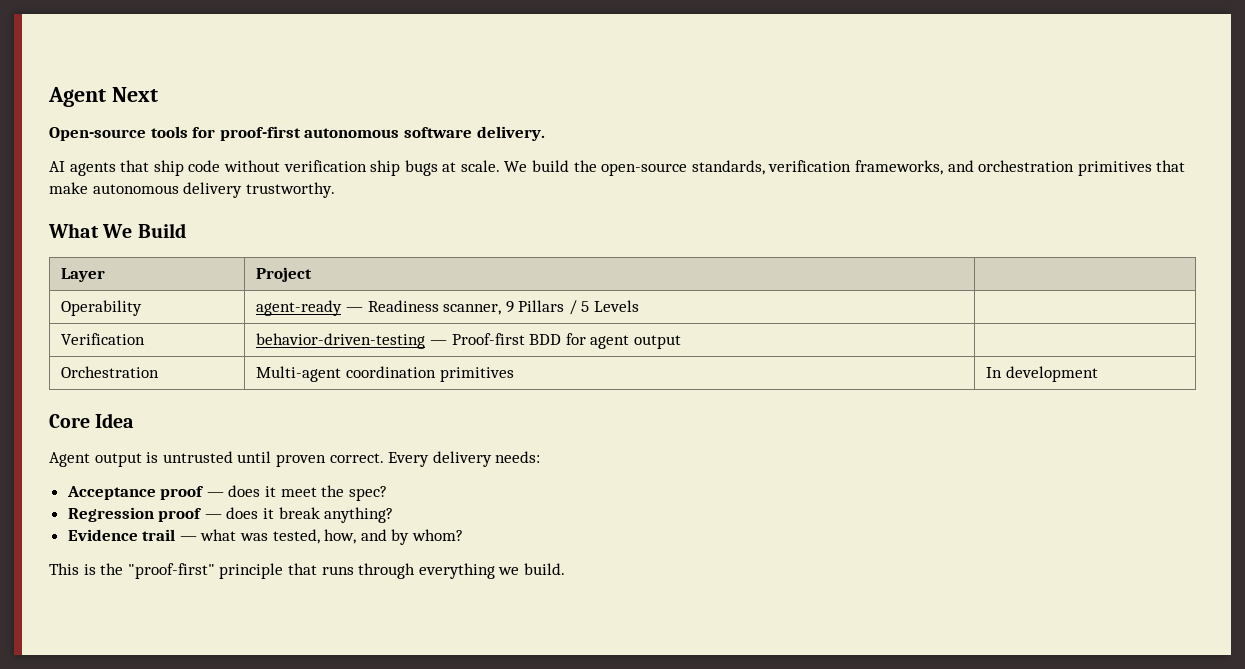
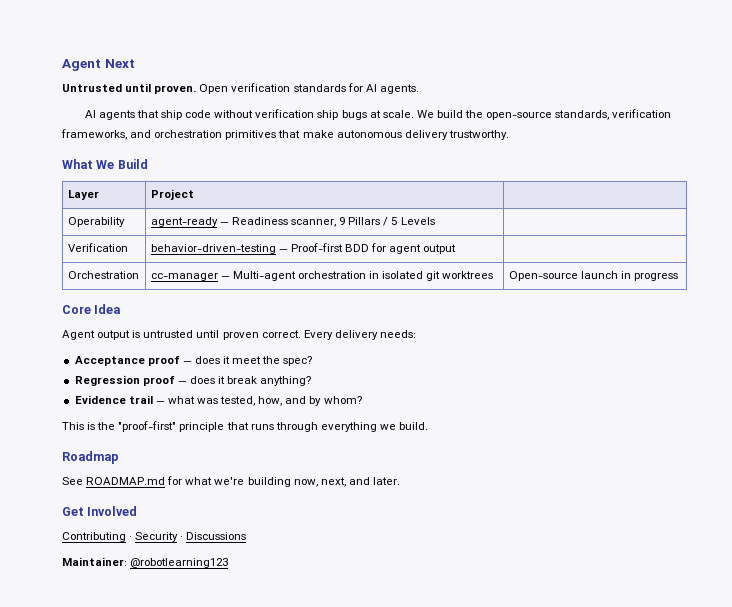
- Open-source tools for proof-first autonomous software delivery.
+ Untrusted until proven. Open verification standards for AI agents.
- Orchestration | Multi-agent coordination primitives | In development
+ Orchestration | cc-manager — Multi-agent orchestration in isolated git worktrees | Open-source launch in progress
+ Roadmap
+ See ROADMAP.md for what we're building now, next, and later.
+ Get Involved
+ Contributing · Security · Discussions
+ Maintainer: @robotlearning123

